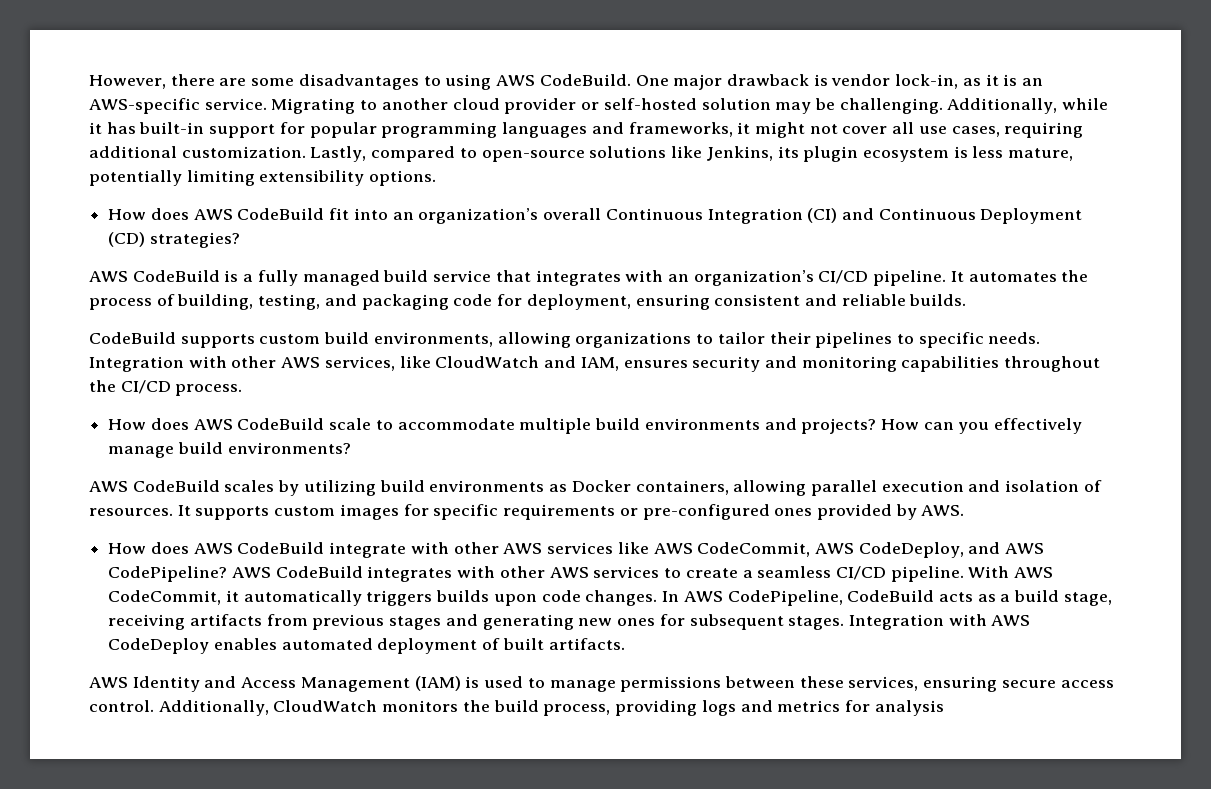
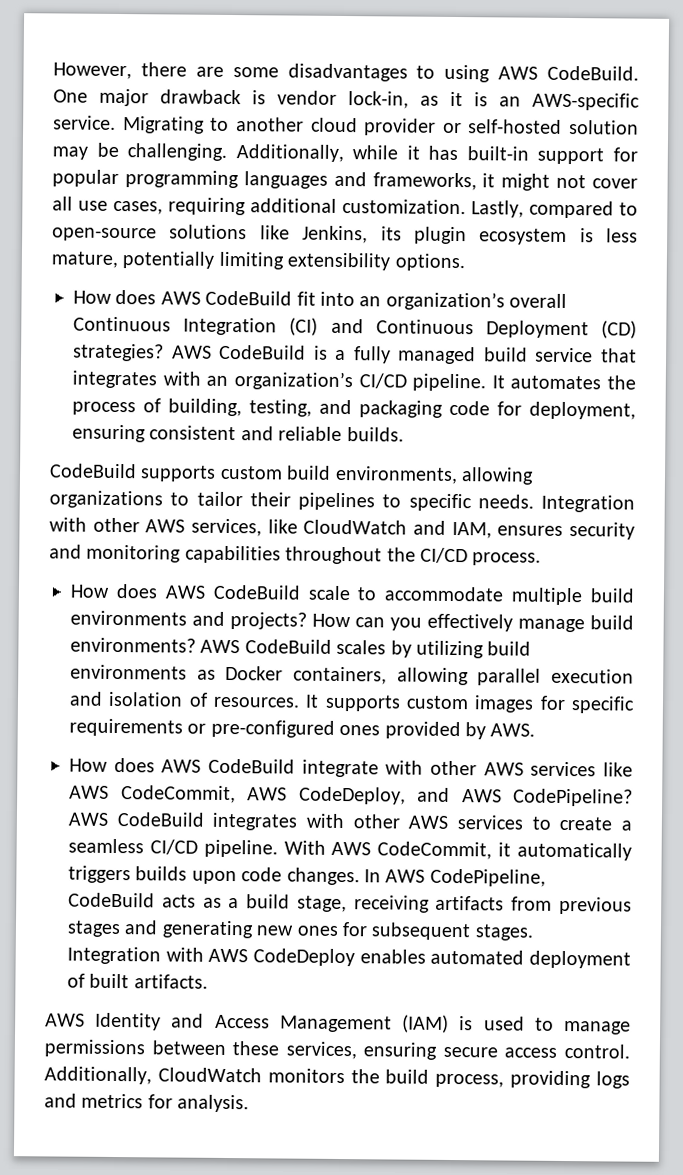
- How does AWS CodeBuild fit into an organization’s overall Continuous Integration (CI) and Continuous Deployment (CD) strategies?
- AWS CodeBuild is a fully managed build service that integrates with an organization’s CI/CD pipeline.
+ How does AWS CodeBuild fit into an organization’s overall Continuous Integration (CI) and Continuous Deployment (CD) strategies? AWS CodeBuild is a fully managed build service that integrates with an organization’s CI/CD pipeline.
- How can you effectively manage build environments?
- AWS CodeBuild scales by utilizing build environments as Docker containers, allowing parallel execution and isolation of resources.
+ How can you effectively manage build environments? AWS CodeBuild scales by utilizing build environments as Docker containers, allowing parallel execution and isolation of resources.
- Additionally, CloudWatch monitors the build process, providing logs and metrics for analysis
+ Additionally, CloudWatch monitors the build process, providing logs and metrics for analysis.

